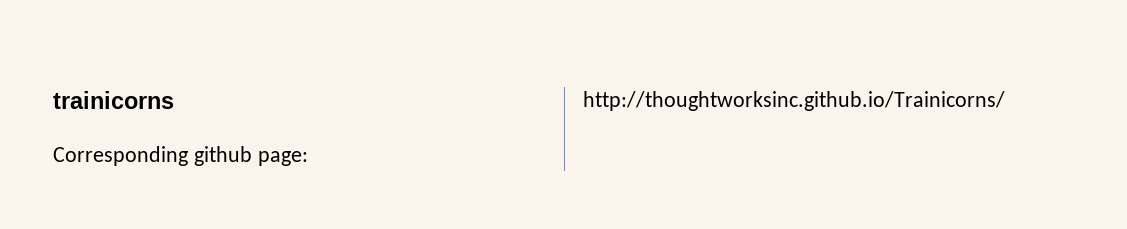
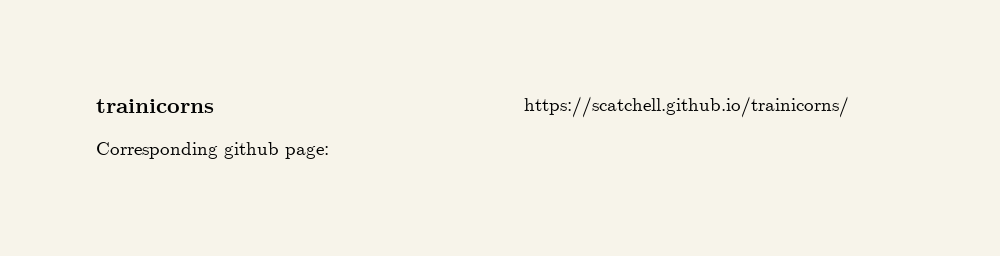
- Corresponding github page: http://thoughtworksinc.github.io/Trainicorns/
+ Corresponding github page: https://scatchell.github.io/trainicorns/

